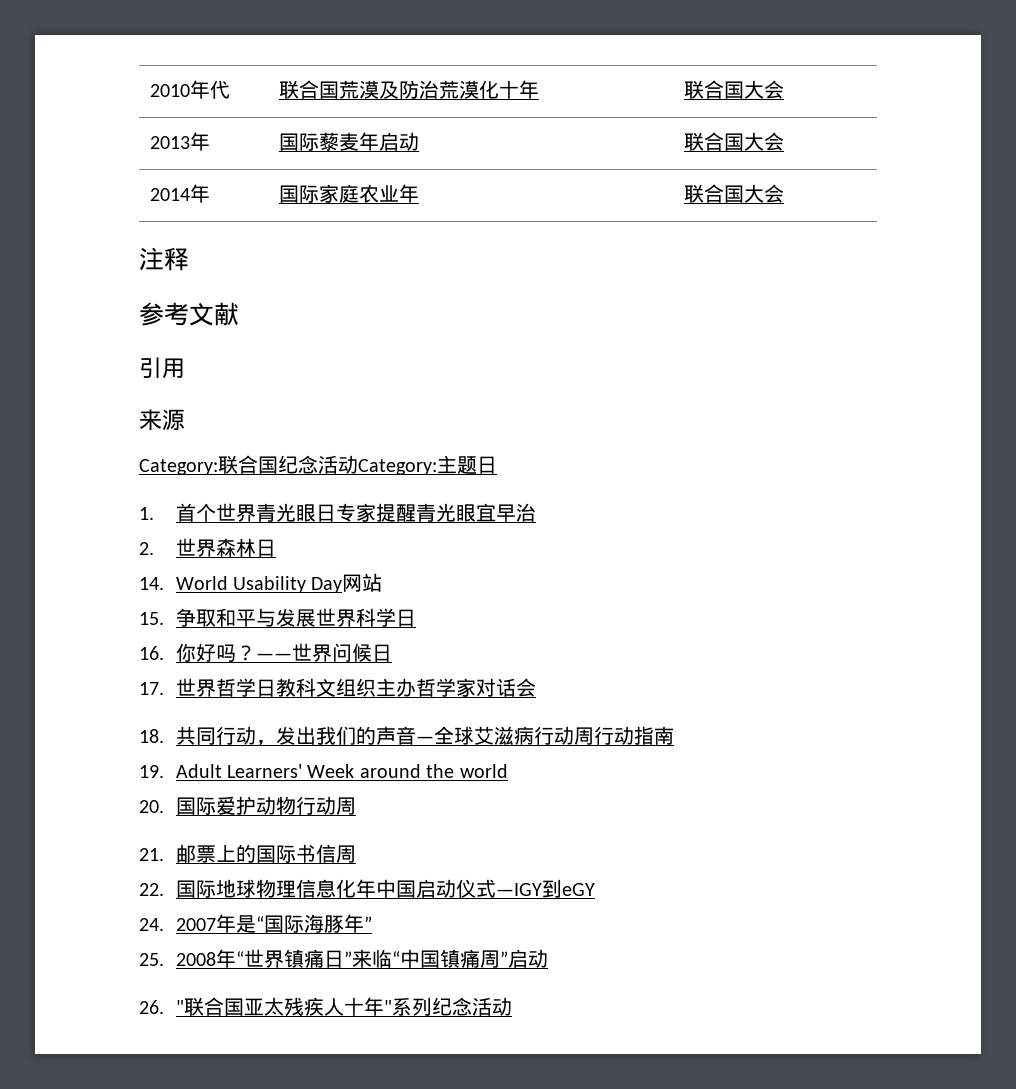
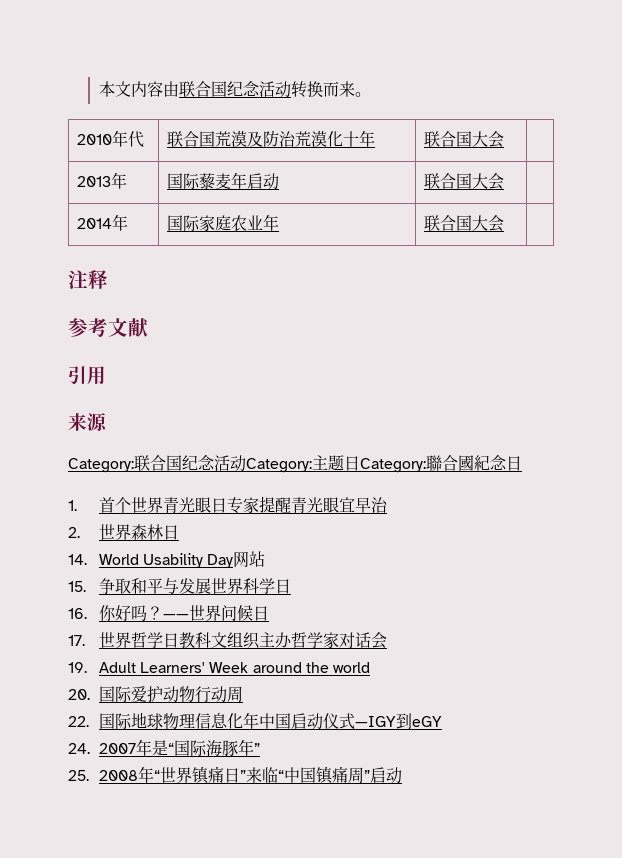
+ 本文内容由联合国纪念活动转换而来。
- Category:联合国纪念活动Category:主题日
+ Category:联合国纪念活动Category:主题日Category:聯合國紀念日
- 18.共同行动，发出我们的声音—全球艾滋病行动周行动指南
- 21.邮票上的国际书信周
- 26. "联合国亚太残疾人十年"系列纪念活动

